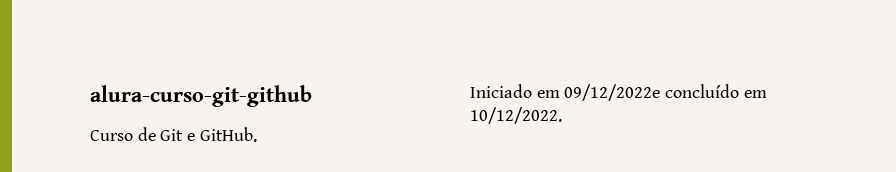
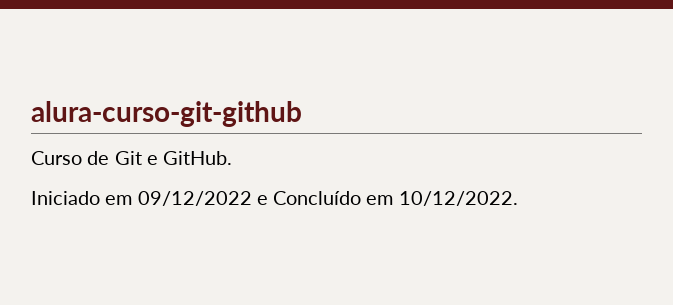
- Iniciado em 09/12/2022e concluído em 10/12/2022.
+ Iniciado em 09/12/2022 e Concluído em 10/12/2022.

